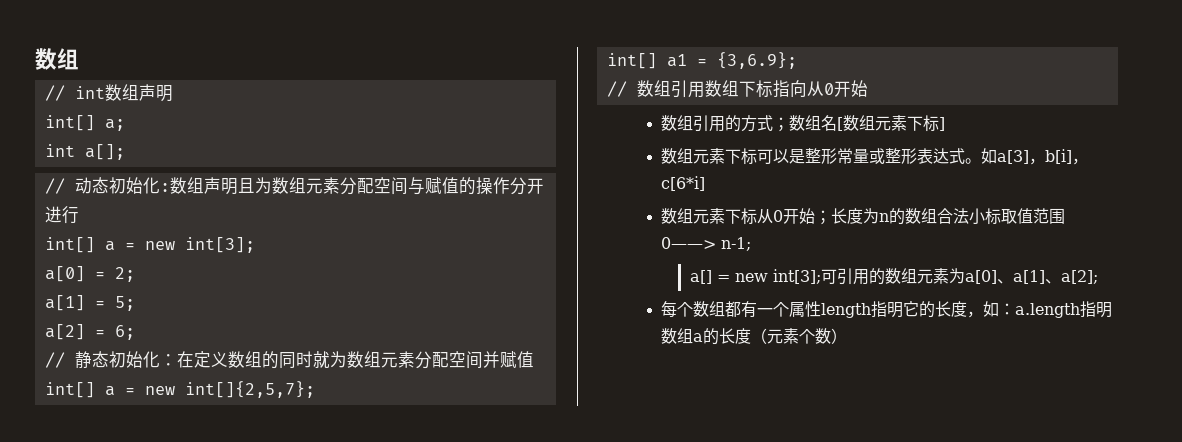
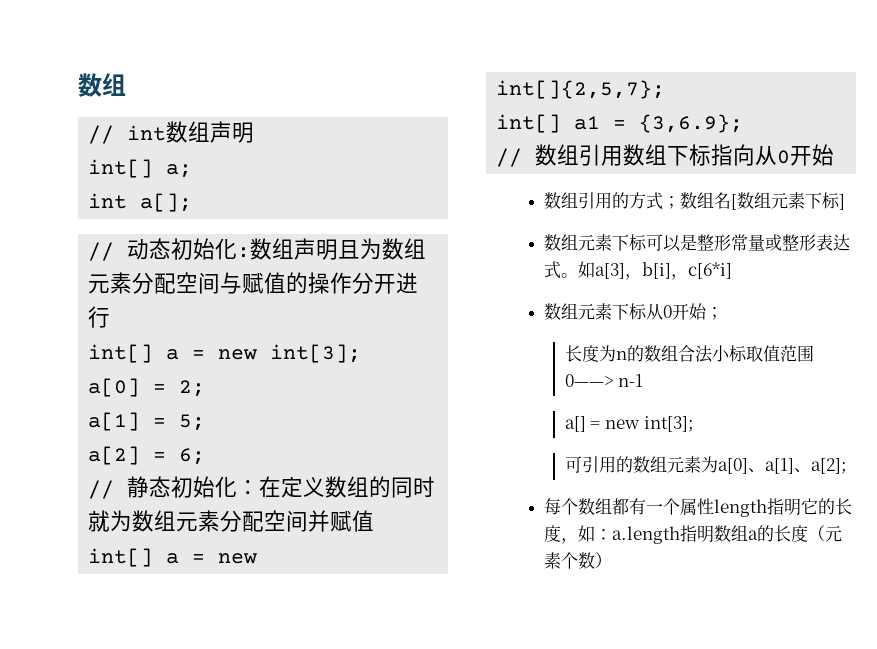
- 数组元素下标从0开始；长度为n的数组合法小标取值范围0——> n-1;
+ 数组元素下标从0开始；
+ 长度为n的数组合法小标取值范围0——> n-1
- a[] = new int[3];可引用的数组元素为a[0]、a[1]、a[2];
+ a[] = new int[3];
+ 可引用的数组元素为a[0]、a[1]、a[2];

